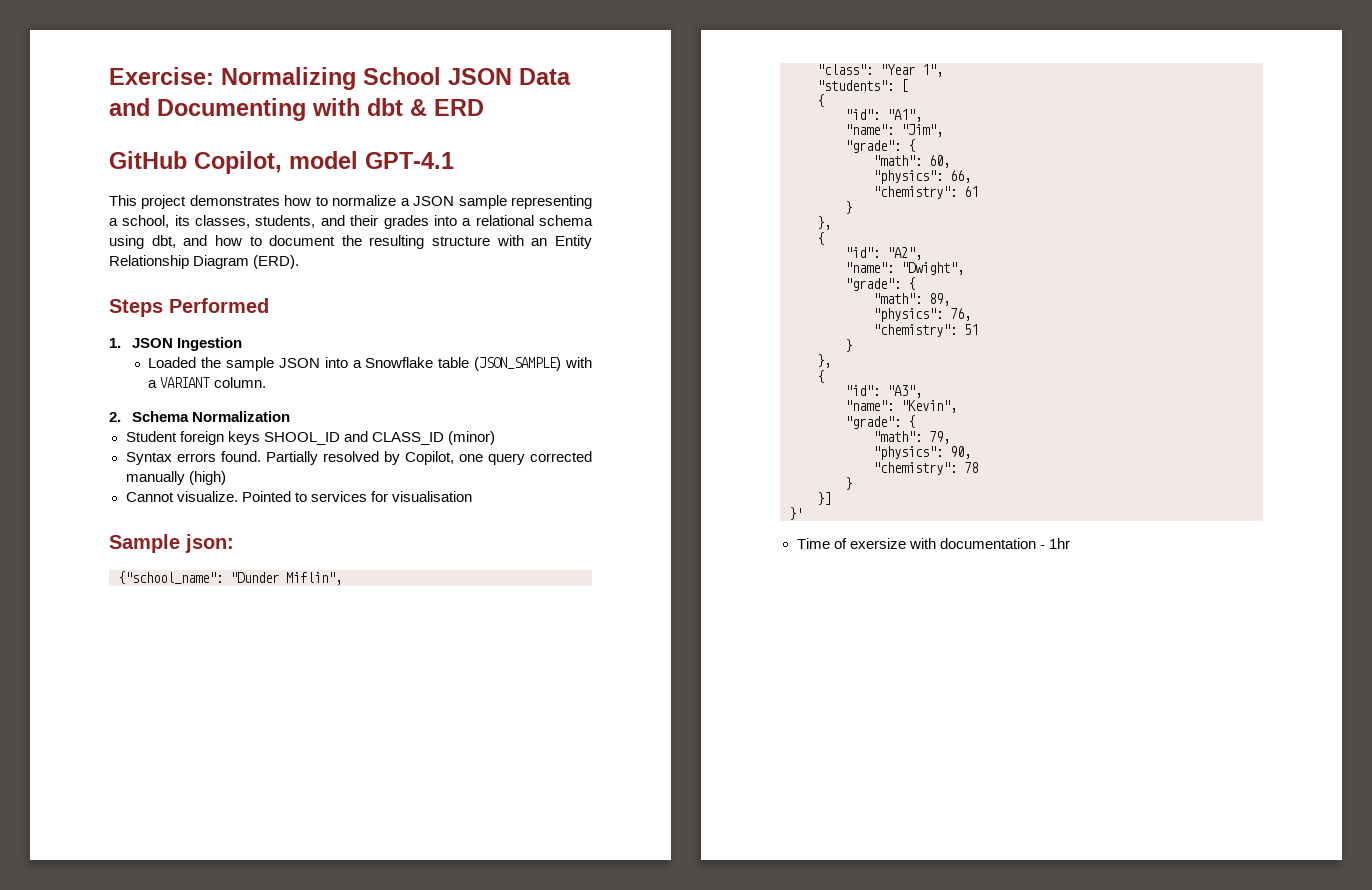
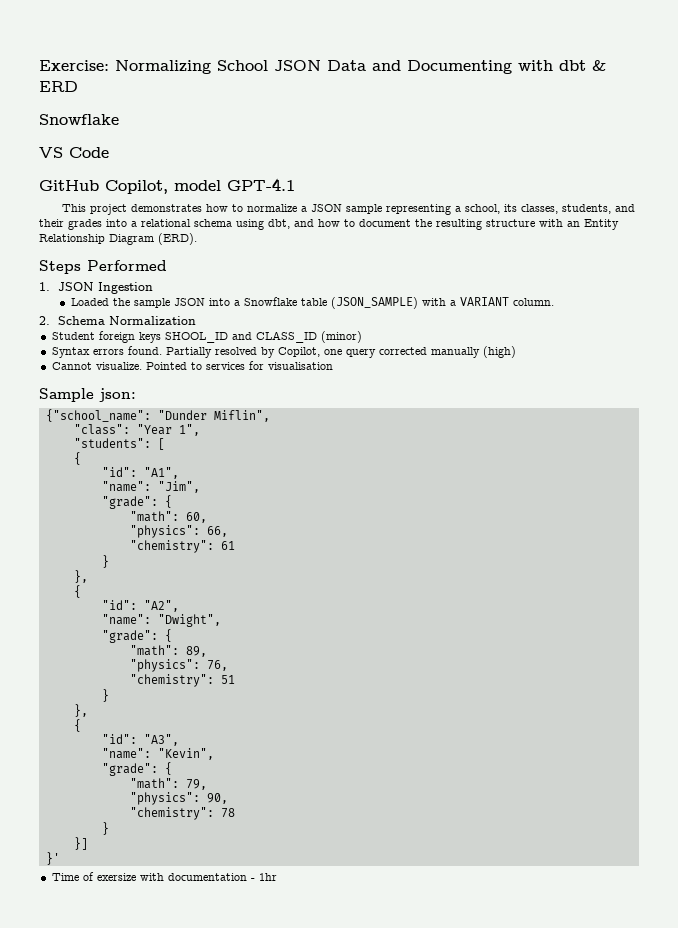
  Exercise: Normalizing School JSON Data and Documenting with dbt & ERD
+ Snowflake
+ VS Code

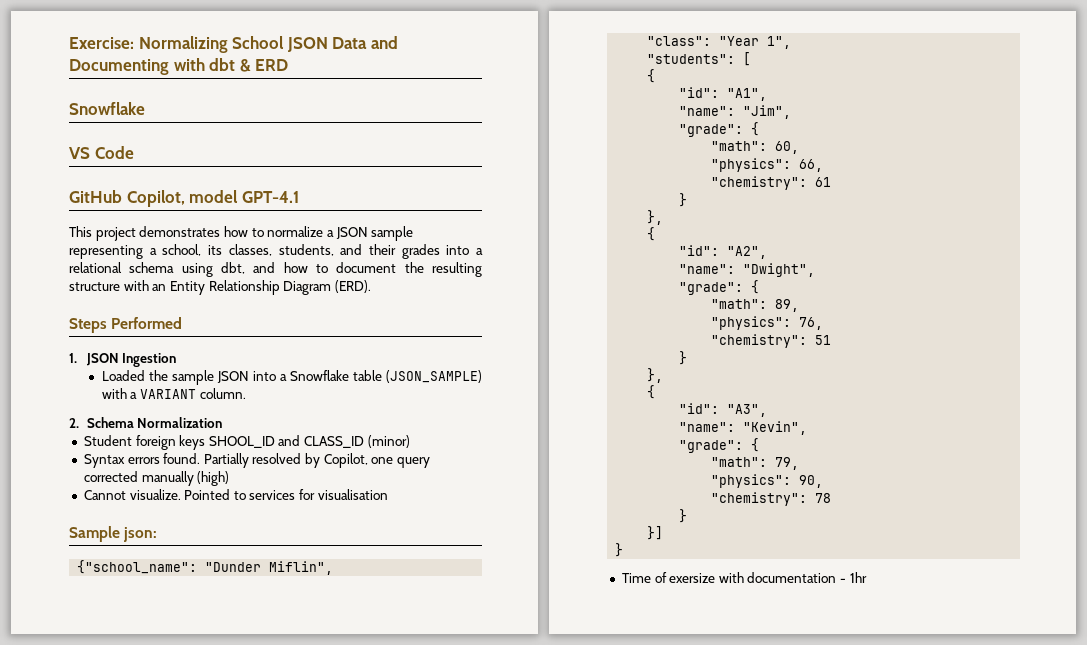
  }]
- }'
+ }

